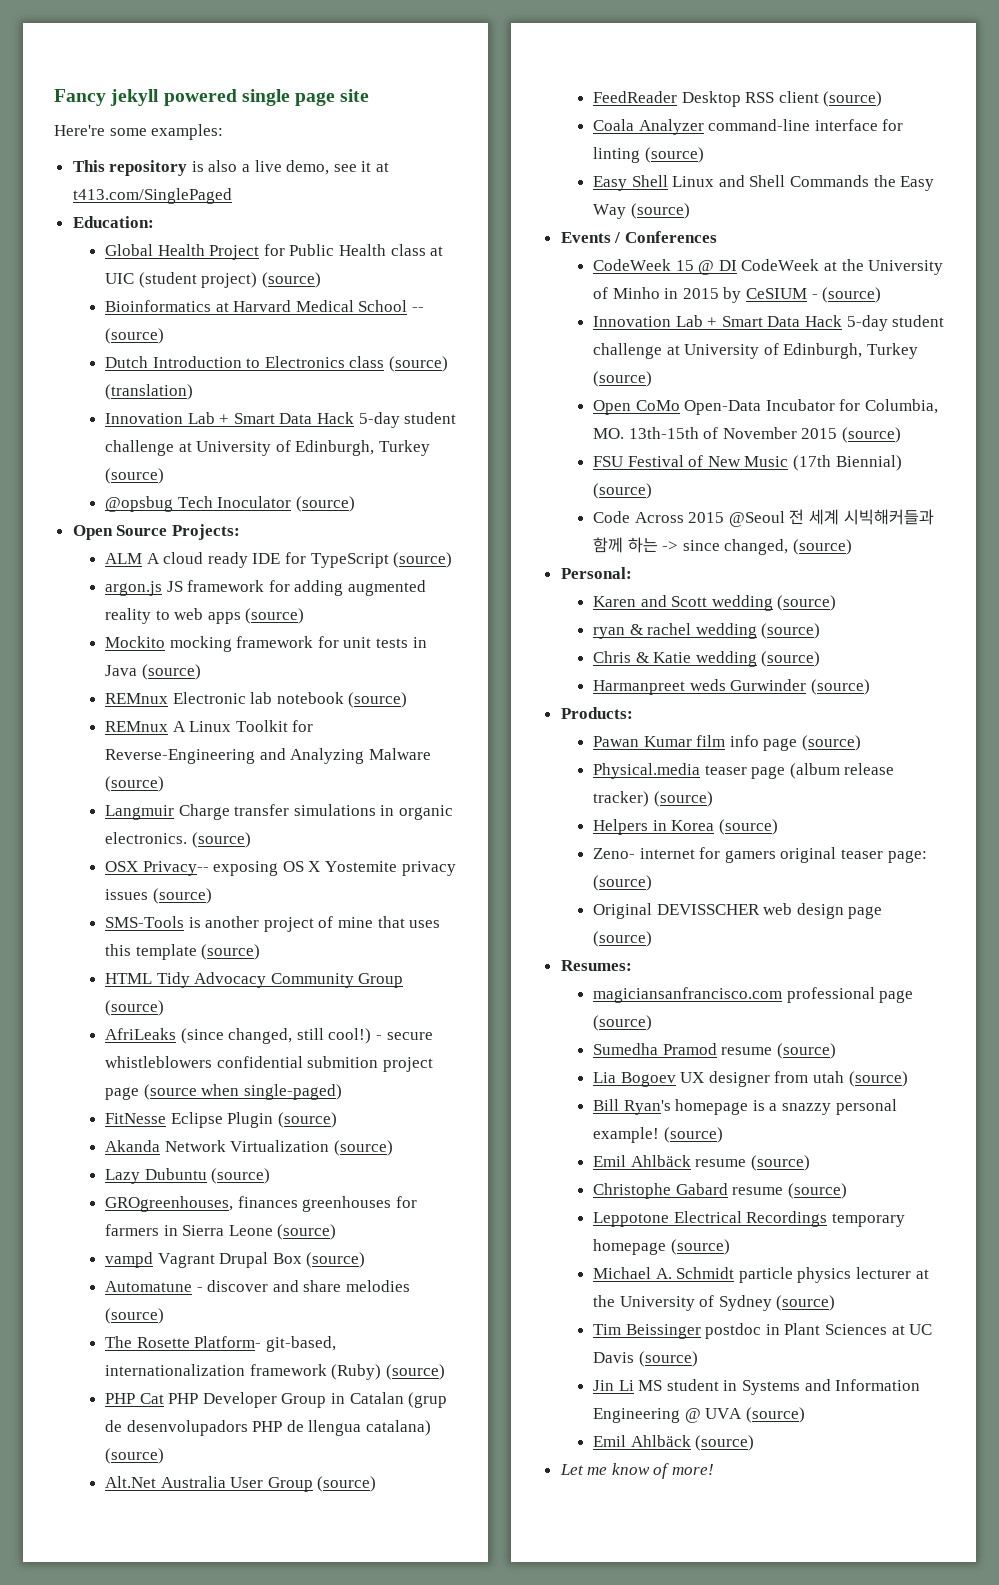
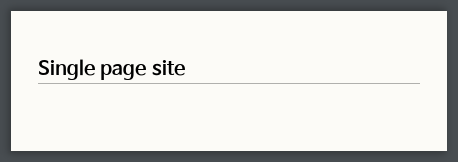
- Fancy jekyll powered single page site
- Here're some examples:
- This repository is also a live demo, see it at t413.com/SinglePaged
- Education:
- Global Health Project for Public Health class at UIC (student project) (source)
- Bioinformatics at Harvard Medical School -- (source)
- Dutch Introduction to Electronics class (source) (translation)
- Innovation Lab + Smart Data Hack 5-day student challenge at University of Edinburgh, Turkey (source)
- @opsbug Tech Inoculator (source)
- Open Source Projects:
- ALM A cloud ready IDE for TypeScript (source)
- argon.js JS framework for adding augmented reality to web apps (source)
- Mockito mocking framework for unit tests in Java (source)
- REMnux Electronic lab notebook (source)
- REMnux A Linux Toolkit for Reverse-Engineering and Analyzing Malware (source)
- Langmuir Charge transfer simulations in organic electronics. (source)
- OSX Privacy-- exposing OS X Yostemite privacy issues (source)
- SMS-Tools is another project of mine that uses this template (source)
- HTML Tidy Advocacy Community Group (source)
- AfriLeaks (since changed, still cool!) - secure whistleblowers confidential submition project page (source when single-paged)
- FitNesse Eclipse Plugin (source)
- Akanda Network Virtualization (source)
- Lazy Dubuntu (source)
- GROgreenhouses, finances greenhouses for farmers in Sierra Leone (source)
- vampd Vagrant Drupal Box (source)
- Automatune - discover and share melodies (source)
- The Rosette Platform- git-based, internationalization framework (Ruby) (source)
- PHP Cat PHP Developer Group in Catalan (grup de desenvolupadors PHP de llengua catalana) (source)
- Alt.Net Australia User Group (source)
- FeedReader Desktop RSS client (source)
- Coala Analyzer command-line interface for linting (source)
- Easy Shell Linux and Shell Commands the Easy Way (source)
- Events / Conferences
- CodeWeek 15 @ DI CodeWeek at the University of Minho in 2015 by CeSIUM - (source)
- Innovation Lab + Smart Data Hack 5-day student challenge at University of Edinburgh, Turkey (source)
- Open CoMo Open-Data Incubator for Columbia, MO. 13th-15th of November 2015 (source)
- FSU Festival of New Music (17th Biennial) (source)
- Code Across 2015 @Seoul 전 세계 시빅해커들과 함께 하는 -> since changed, (source)
- Personal:
- Karen and Scott wedding (source)
- ryan & rachel wedding (source)
- Chris & Katie wedding (source)
- Harmanpreet weds Gurwinder (source)
- Products:
- Pawan Kumar film info page (source)
- Physical.media teaser page (album release tracker) (source)
- Helpers in Korea (source)
- Zeno- internet for gamers original teaser page: (source)
- Original DEVISSCHER web design page (source)
- Resumes:
- magiciansanfrancisco.com professional page (source)
- Sumedha Pramod resume (source)
- Lia Bogoev UX designer from utah (source)
- Bill Ryan's homepage is a snazzy personal example! (source)
- Emil Ahlbäck resume (source)
- Christophe Gabard resume (source)
- Leppotone Electrical Recordings temporary homepage (source)
- Michael A. Schmidt particle physics lecturer at the University of Sydney (source)
- Tim Beissinger postdoc in Plant Sciences at UC Davis (source)
- Jin Li MS student in Systems and Information Engineering @ UVA (source)
- Emil Ahlbäck (source)
- Let me know of more!
+ Single page site

